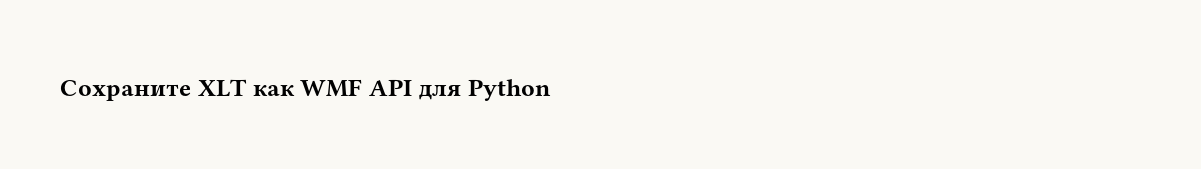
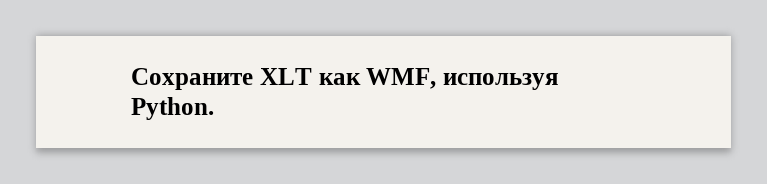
- Сохраните XLT как WMF API для Python
+ Сохраните XLT как WMF, используя Python.

